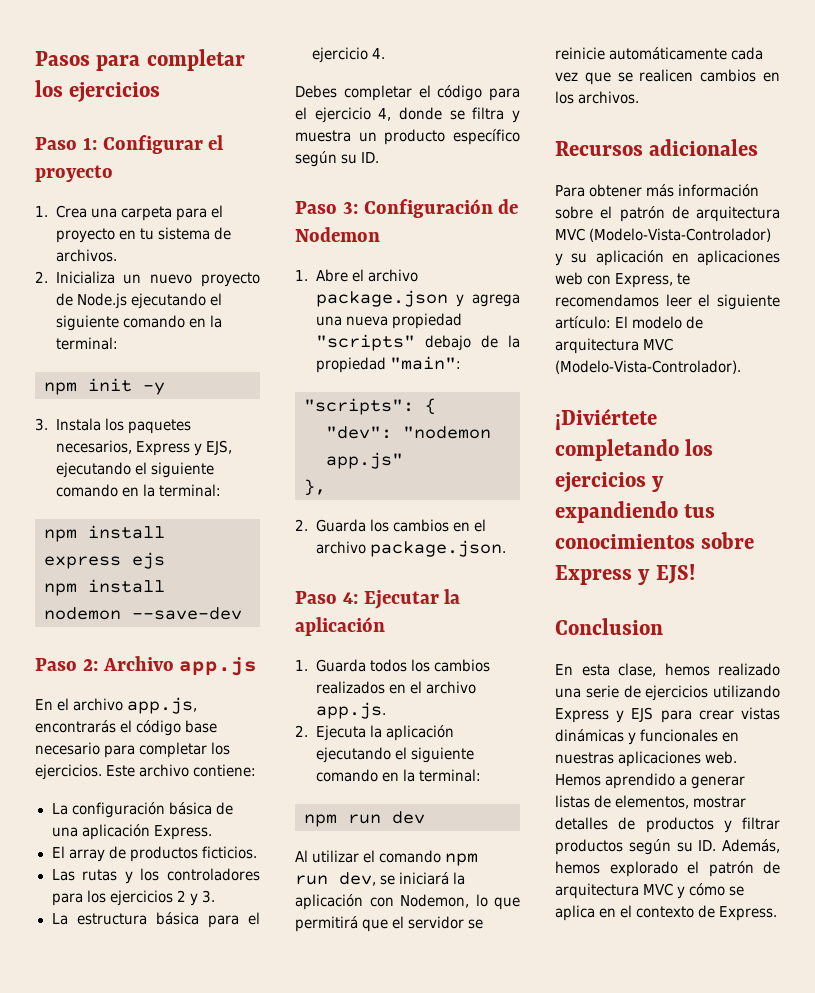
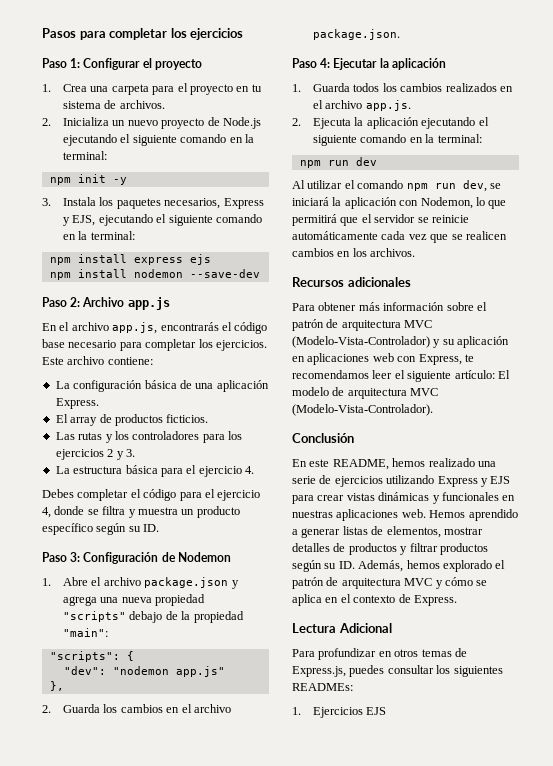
- ¡Diviértete completando los ejercicios y expandiendo tus conocimientos sobre Express y EJS!
- Conclusion
- En esta clase, hemos realizado una serie de ejercicios utilizando Express y EJS para crear vistas dinámicas y funcionales en nuestras aplicaciones web.
+ Conclusión
+ En este README, hemos realizado una serie de ejercicios utilizando Express y EJS para crear vistas dinámicas y funcionales en nuestras aplicaciones web.
+ Lectura Adicional
+ Para profundizar en otros temas de Express.js, puedes consultar los siguientes READMEs:
+ 1. Ejercicios EJS

